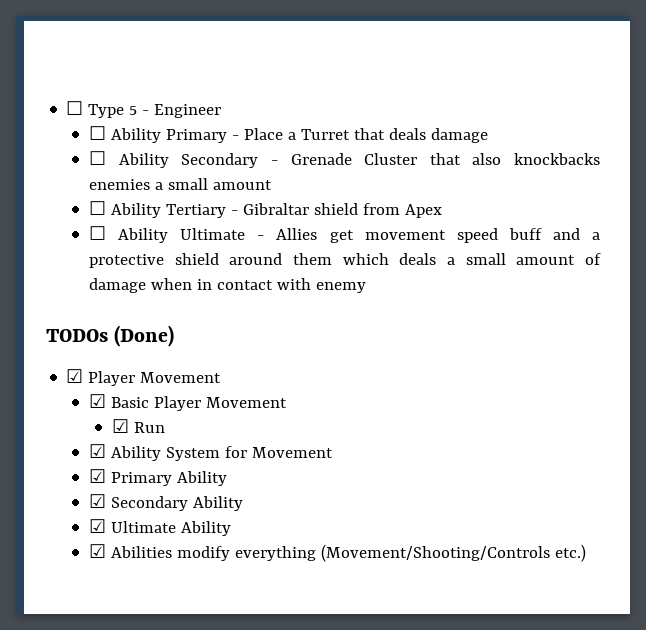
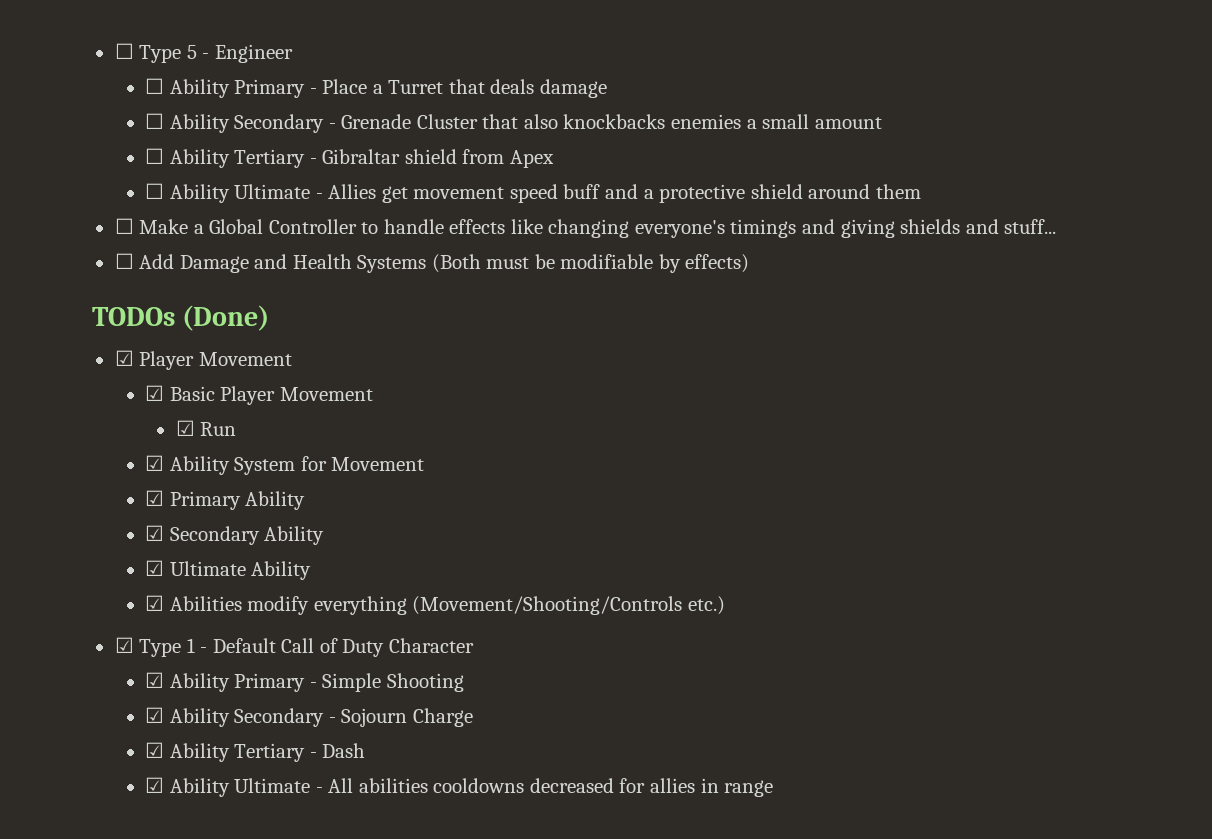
- ☐ Ability Ultimate - Allies get movement speed buff and a protective shield around them which deals a small amount of damage when in contact with enemy
+ ☐ Ability Ultimate - Allies get movement speed buff and a protective shield around them
+ ☐ Make a Global Controller to handle effects like changing everyone's timings and giving shields and stuff...
+ ☐ Add Damage and Health Systems (Both must be modifiable by effects)
+ ☑ Type 1 - Default Call of Duty Character
+ ☑ Ability Primary - Simple Shooting
+ ☑ Ability Secondary - Sojourn Charge
+ ☑ Ability Tertiary - Dash
+ ☑ Ability Ultimate - All abilities cooldowns decreased for allies in range

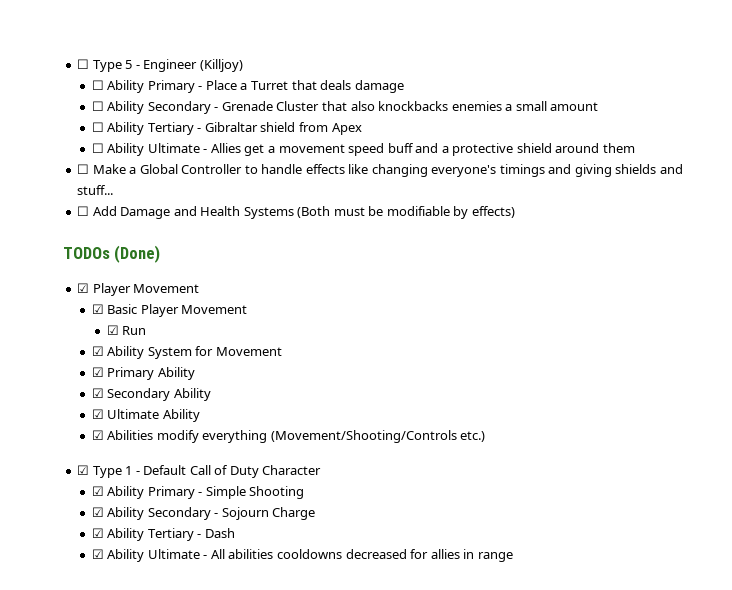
- ☐ Type 5 - Engineer
+ ☐ Type 5 - Engineer (Killjoy)
- ☐ Ability Ultimate - Allies get movement speed buff and a protective shield around them
+ ☐ Ability Ultimate - Allies get a movement speed buff and a protective shield around them

